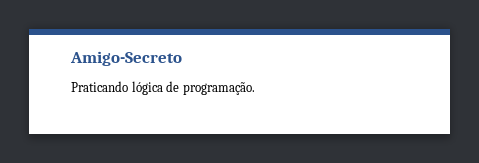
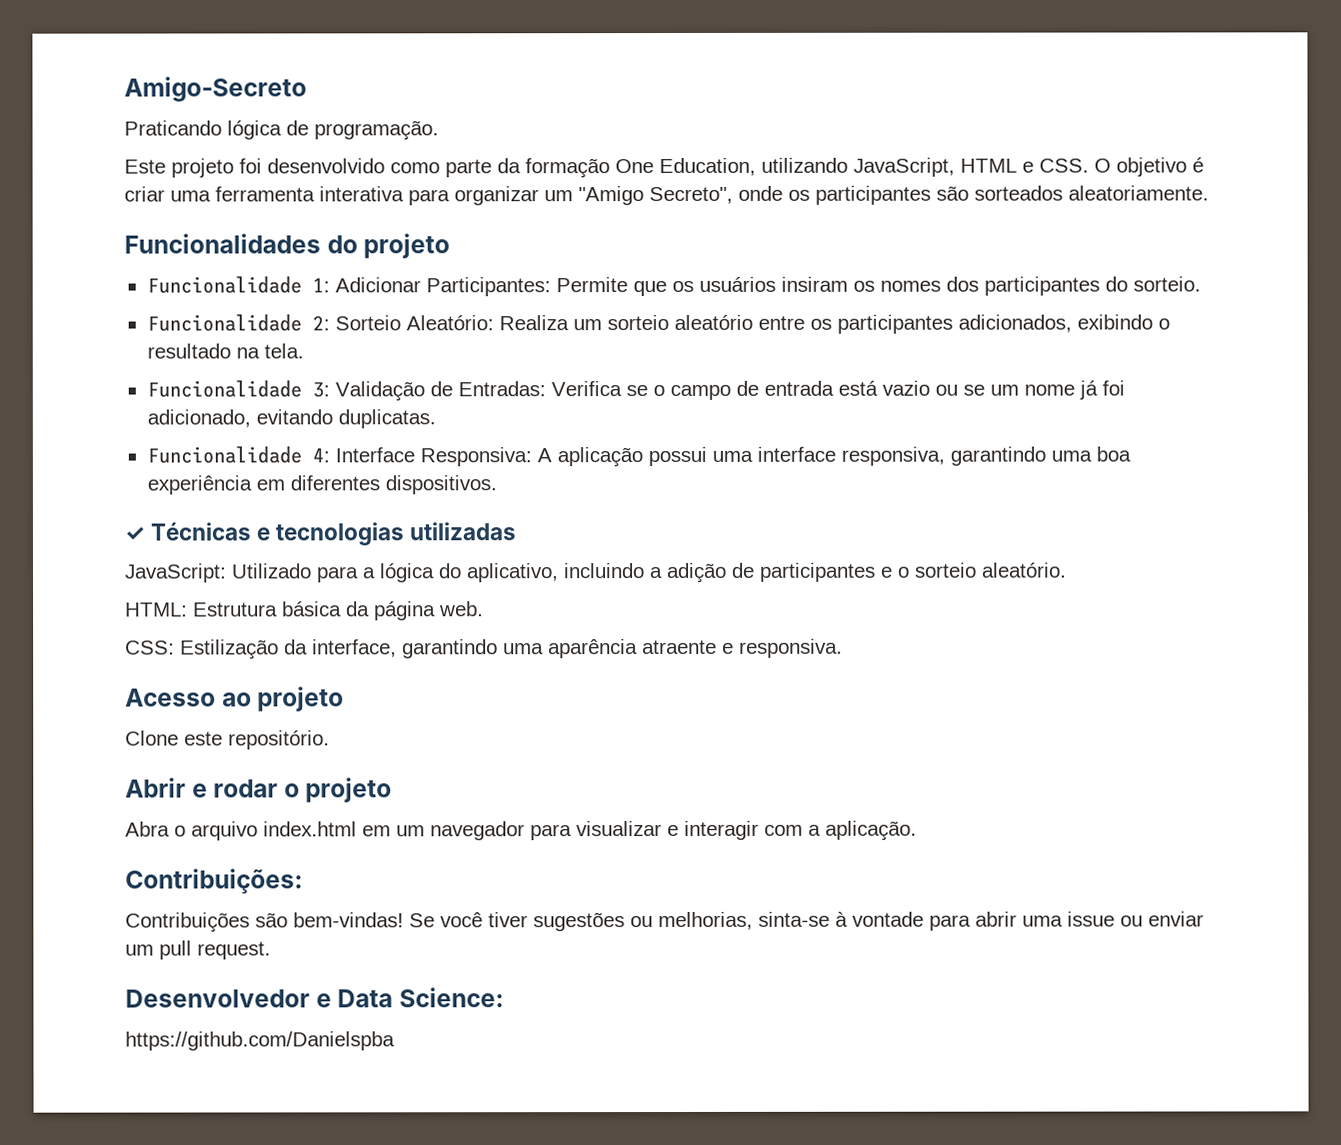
+ Este projeto foi desenvolvido como parte da formação One Education, utilizando JavaScript, HTML e CSS. O objetivo é criar uma ferramenta interativa para organizar um "Amigo Secreto", onde os participantes são sorteados aleatoriamente.
+ Funcionalidades do projeto
+ Funcionalidade 1: Adicionar Participantes: Permite que os usuários insiram os nomes dos participantes do sorteio.
+ Funcionalidade 2: Sorteio Aleatório: Realiza um sorteio aleatório entre os participantes adicionados, exibindo o resultado na tela.
+ Funcionalidade 3: Validação de Entradas: Verifica se o campo de entrada está vazio ou se um nome já foi adicionado, evitando duplicatas.
+ Funcionalidade 4: Interface Responsiva: A aplicação possui uma interface responsiva, garantindo uma boa experiência em diferentes dispositivos.
+ ✓ Técnicas e tecnologias utilizadas
+ JavaScript: Utilizado para a lógica do aplicativo, incluindo a adição de participantes e o sorteio aleatório.
+ HTML: Estrutura básica da página web.
+ CSS: Estilização da interface, garantindo uma aparência atraente e responsiva.
+ Acesso ao projeto
+ Clone este repositório.
+ Abrir e rodar o projeto
+ Abra o arquivo index.html em um navegador para visualizar e interagir com a aplicação.
+ Contribuições:
+ Contribuições são bem-vindas! Se você tiver sugestões ou melhorias, sinta-se à vontade para abrir uma issue ou enviar um pull request.
+ Desenvolvedor e Data Science:
+ https://github.com/Danielspba

